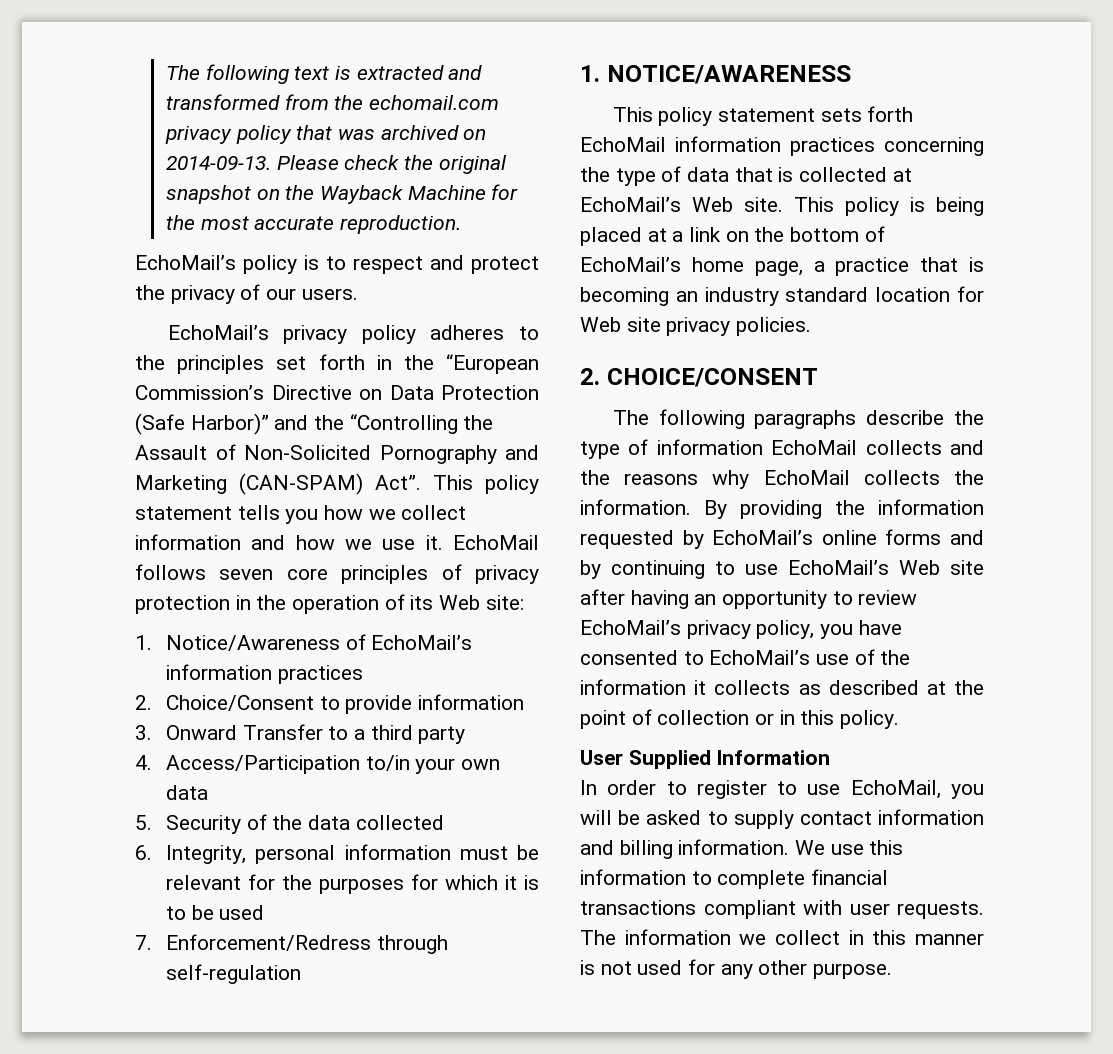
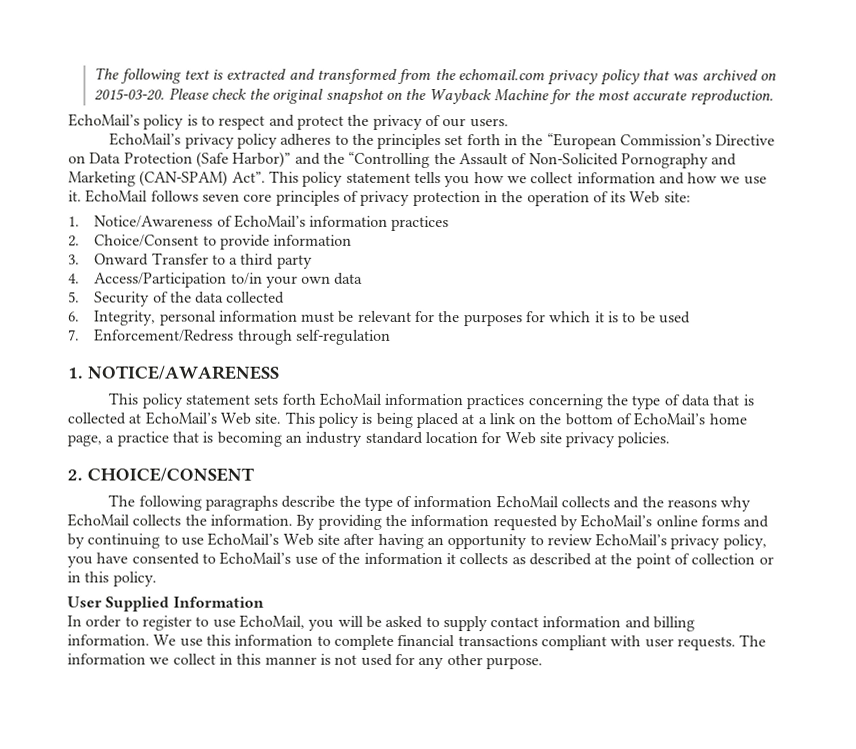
- The following text is extracted and transformed from the echomail.com privacy policy that was archived on 2014-09-13.
+ The following text is extracted and transformed from the echomail.com privacy policy that was archived on 2015-03-20.

